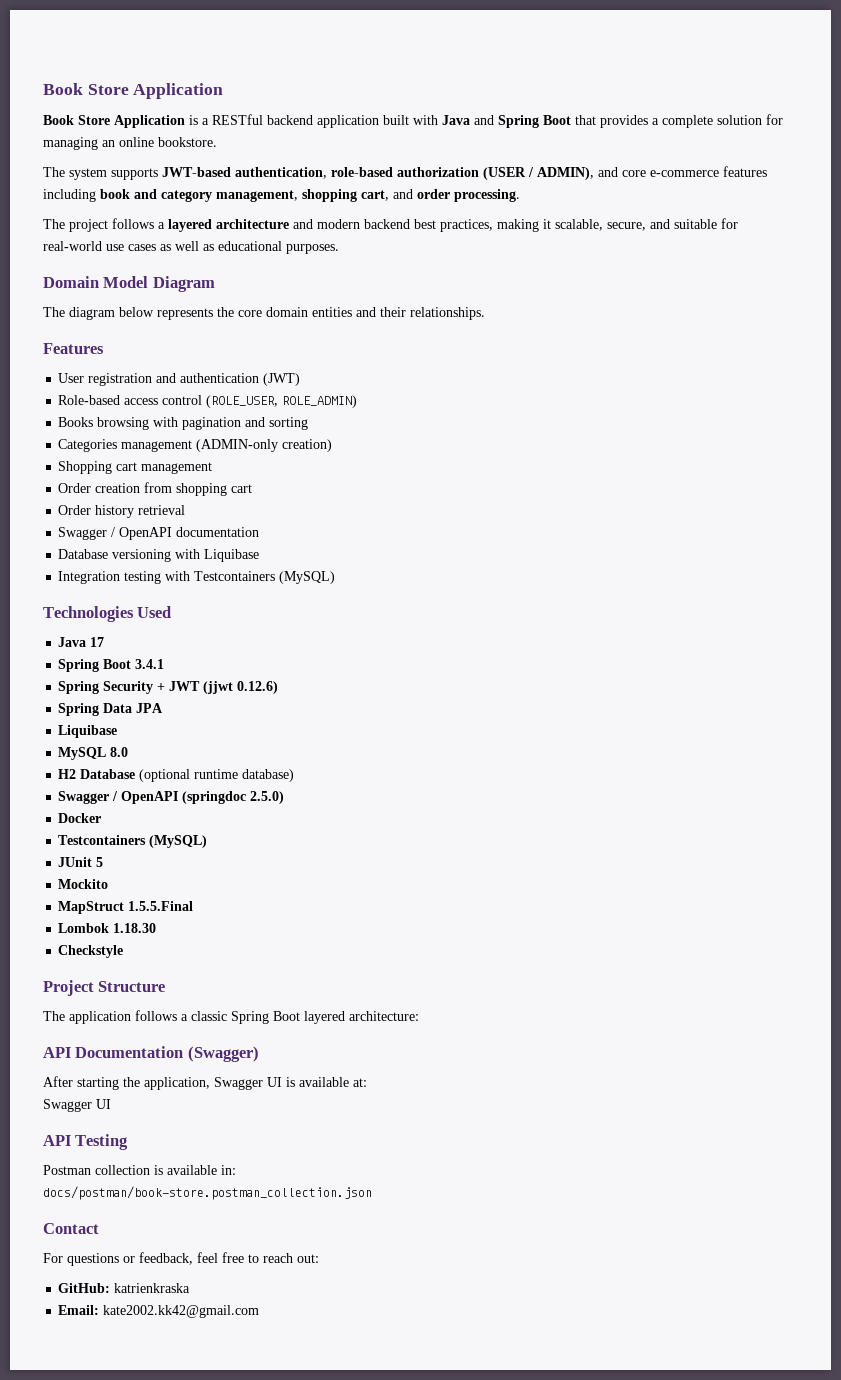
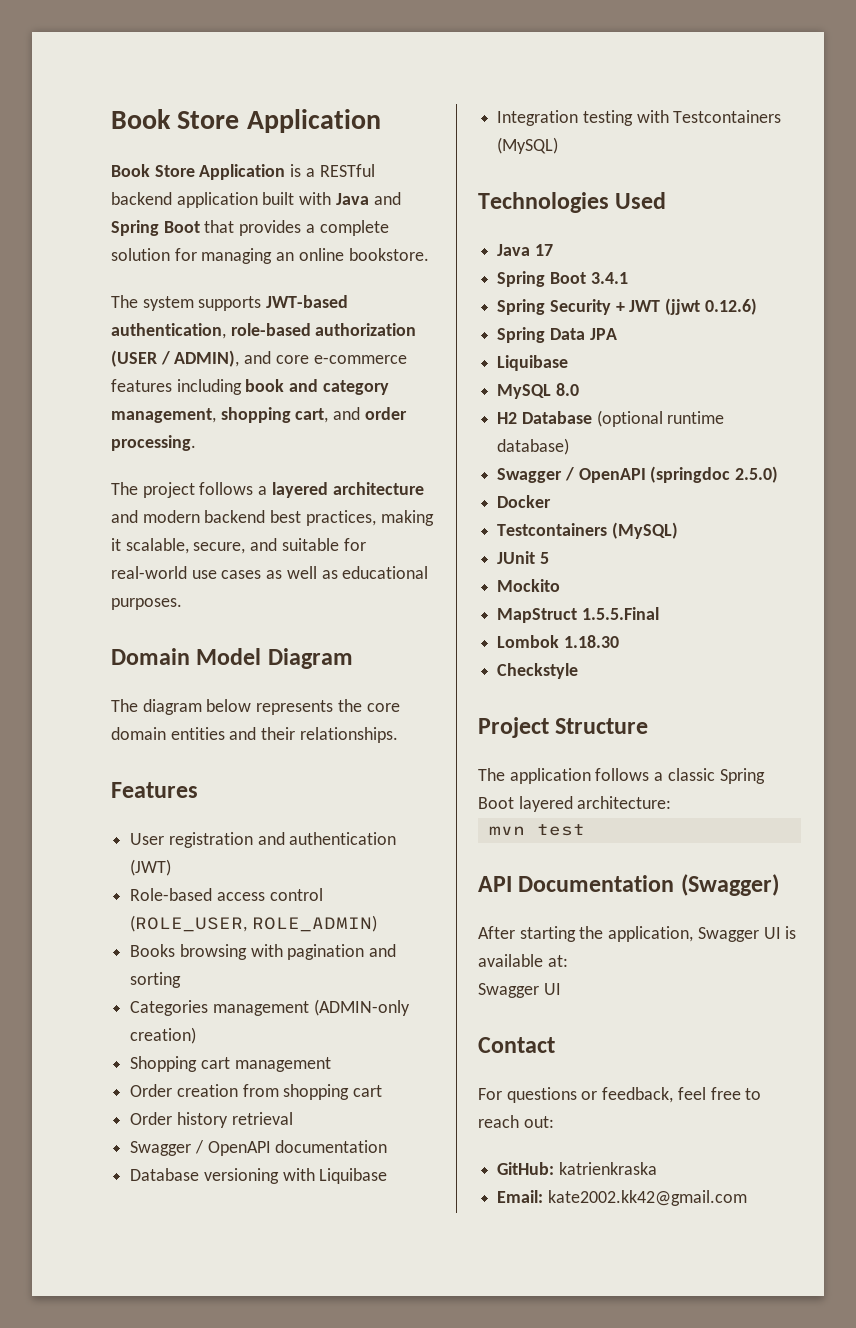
+ mvn test
- API Testing
- Postman collection is available in:
- docs/postman/book-store.postman_collection.json

